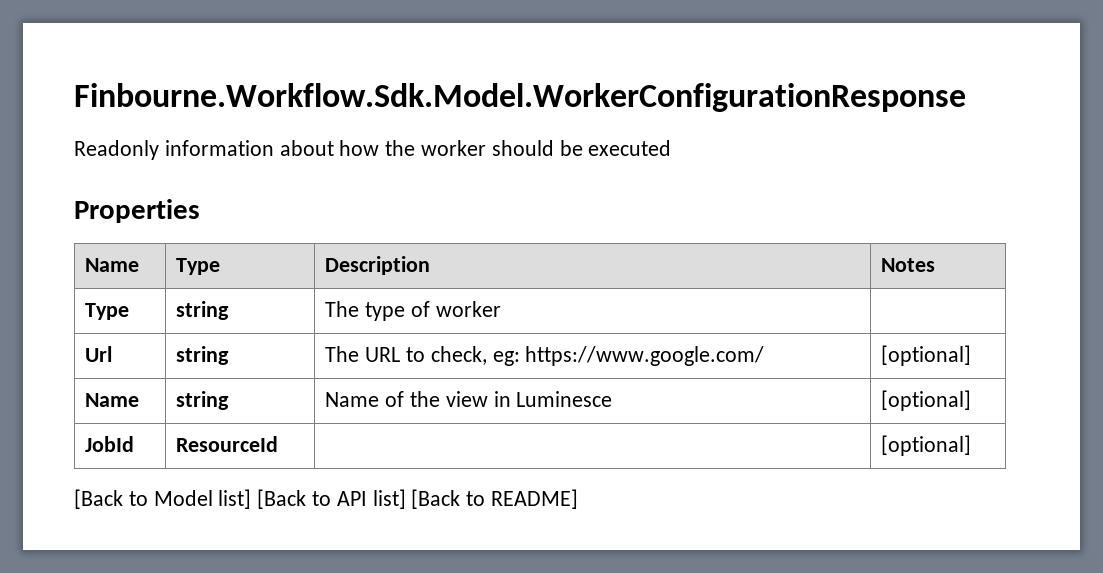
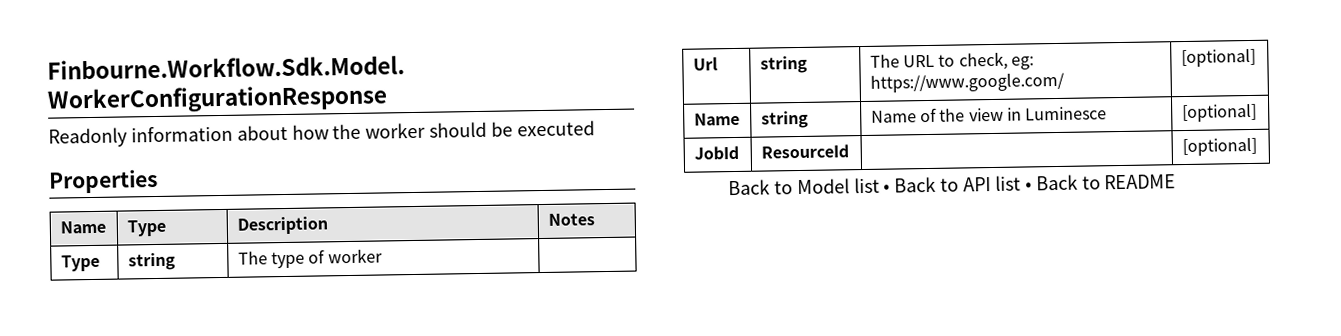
- [Back to Model list] [Back to API list] [Back to README]
+ Back to Model list • Back to API list • Back to README

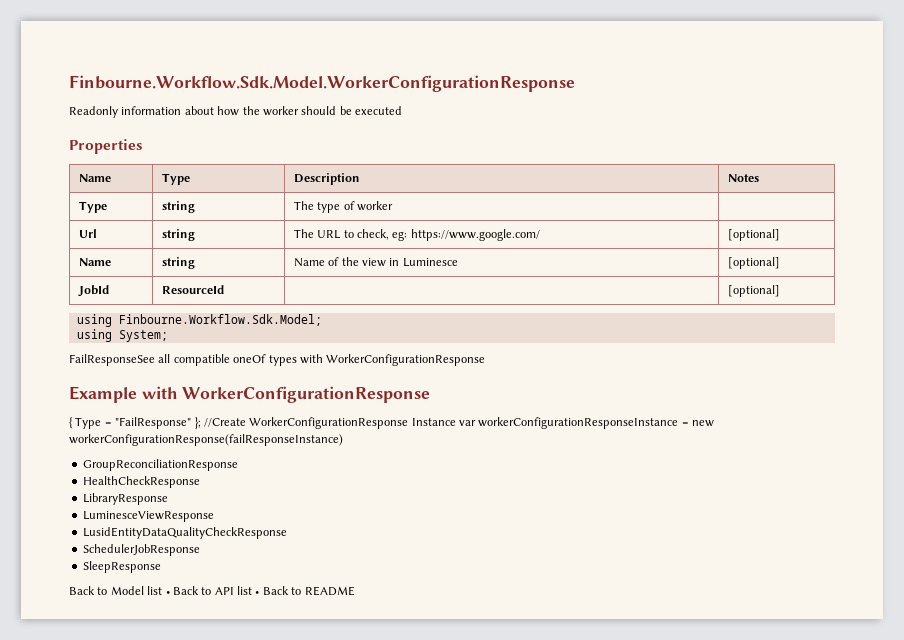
+ using Finbourne.Workflow.Sdk.Model;
+ using System;
+ FailResponseSee all compatible oneOf types with WorkerConfigurationResponse
+ Example with WorkerConfigurationResponse
+ { Type = "FailResponse" }; //Create WorkerConfigurationResponse Instance var workerConfigurationResponseInstance = new workerConfigurationResponse(failResponseInstance)
+ GroupReconciliationResponse
+ HealthCheckResponse
+ LibraryResponse
+ LuminesceViewResponse
+ LusidEntityDataQualityCheckResponse
+ SchedulerJobResponse
+ SleepResponse

